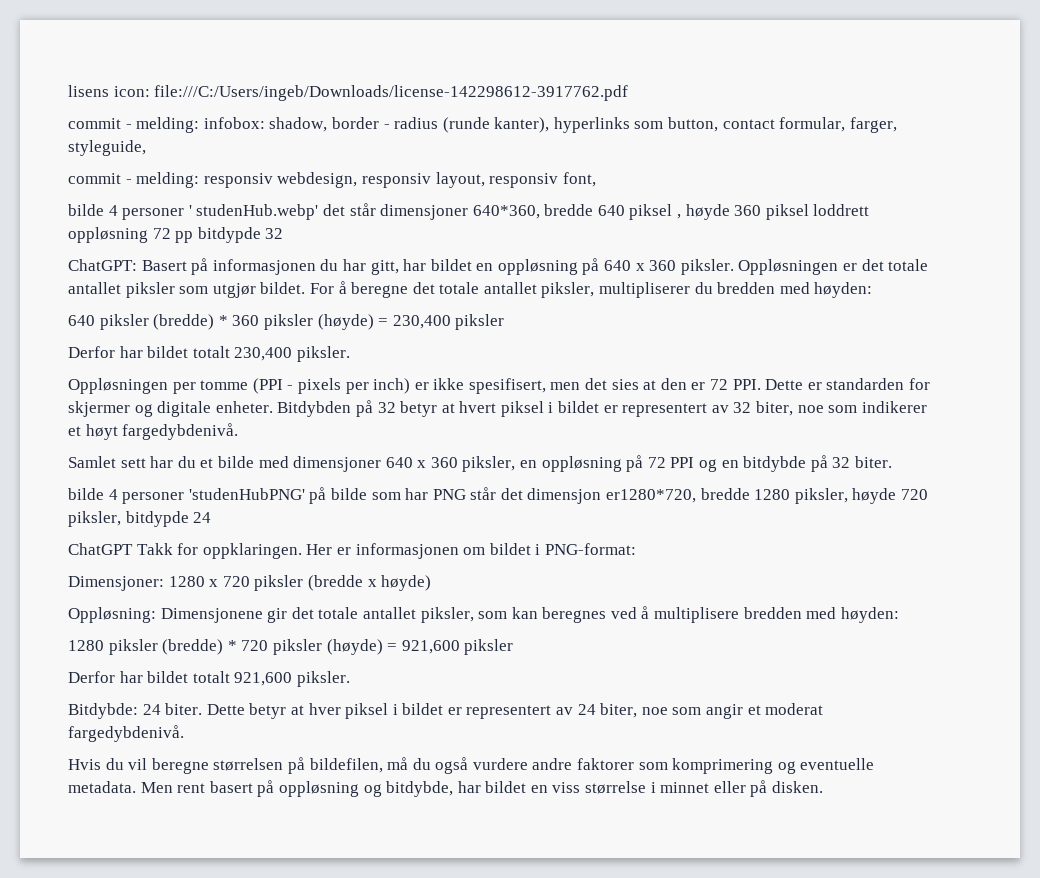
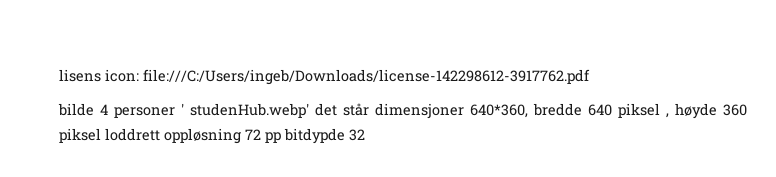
- commit - melding: infobox: shadow, border - radius (runde kanter), hyperlinks som button, contact formular, farger, styleguide,
- commit - melding: responsiv webdesign, responsiv layout, responsiv font,
- ChatGPT: Basert på informasjonen du har gitt, har bildet en oppløsning på 640 x 360 piksler. Oppløsningen er det totale antallet piksler som utgjør bildet. For å beregne det totale antallet piksler, multipliserer du bredden med høyden:
- 640 piksler (bredde) * 360 piksler (høyde) = 230,400 piksler
- Derfor har bildet totalt 230,400 piksler.
- Oppløsningen per tomme (PPI - pixels per inch) er ikke spesifisert, men det sies at den er 72 PPI. Dette er standarden for skjermer og digitale enheter. Bitdybden på 32 betyr at hvert piksel i bildet er representert av 32 biter, noe som indikerer et høyt fargedybdenivå.
- Samlet sett har du et bilde med dimensjoner 640 x 360 piksler, en oppløsning på 72 PPI og en bitdybde på 32 biter.
- bilde 4 personer 'studenHubPNG' på bilde som har PNG står det dimensjon er1280*720, bredde 1280 piksler, høyde 720 piksler, bitdypde 24
- ChatGPT Takk for oppklaringen. Her er informasjonen om bildet i PNG-format:
- Dimensjoner: 1280 x 720 piksler (bredde x høyde)
- Oppløsning: Dimensjonene gir det totale antallet piksler, som kan beregnes ved å multiplisere bredden med høyden:
- 1280 piksler (bredde) * 720 piksler (høyde) = 921,600 piksler
- Derfor har bildet totalt 921,600 piksler.
- Bitdybde: 24 biter. Dette betyr at hver piksel i bildet er representert av 24 biter, noe som angir et moderat fargedybdenivå.
- Hvis du vil beregne størrelsen på bildefilen, må du også vurdere andre faktorer som komprimering og eventuelle metadata. Men rent basert på oppløsning og bitdybde, har bildet en viss størrelse i minnet eller på disken.

